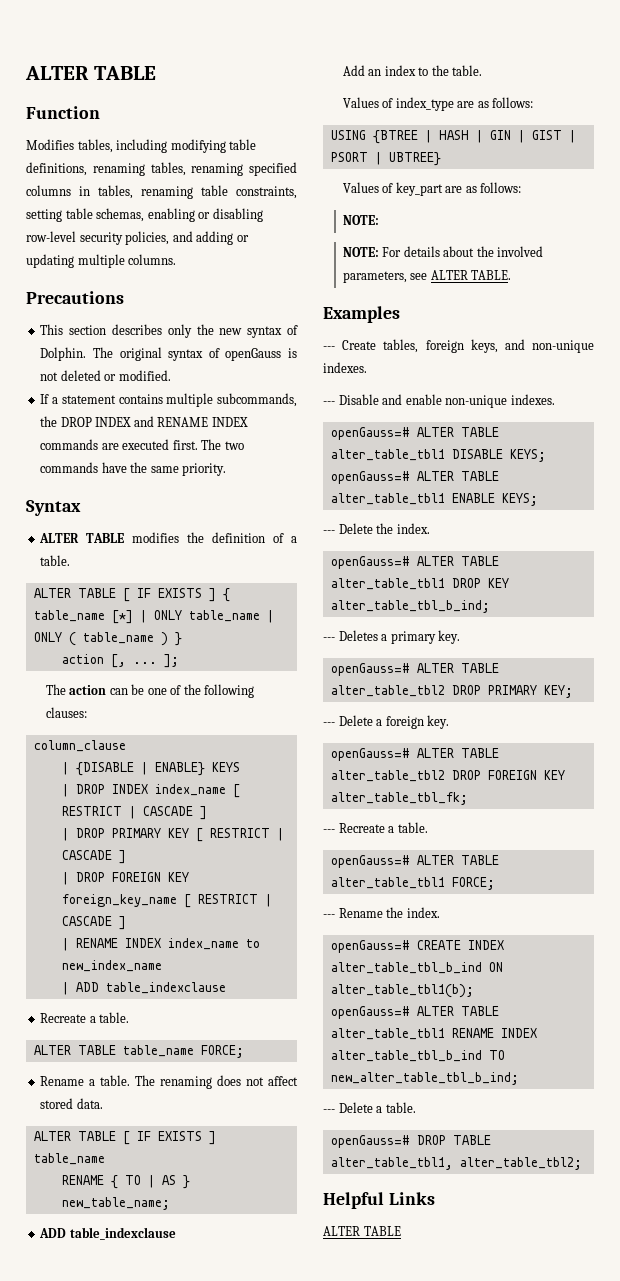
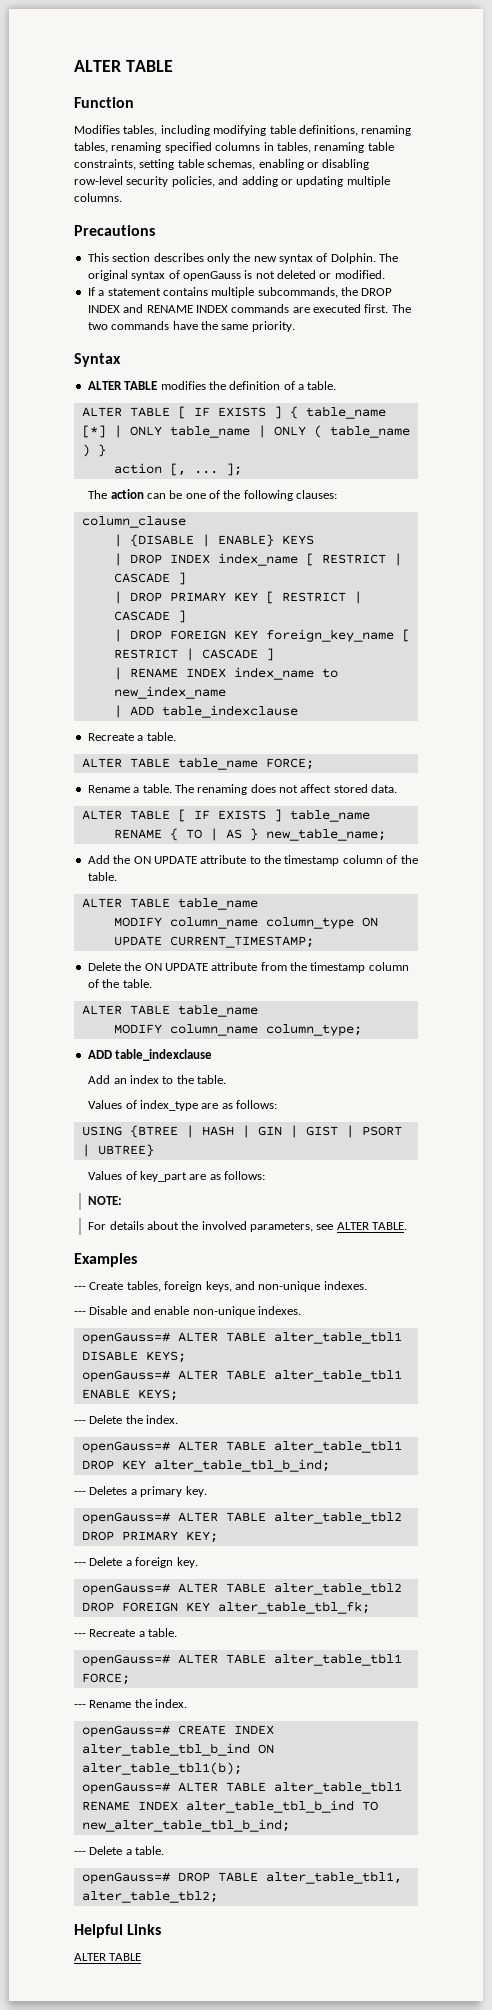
+ Add the ON UPDATE attribute to the timestamp column of the table.
+ ALTER TABLE table_name
+ MODIFY column_name column_type ON UPDATE CURRENT_TIMESTAMP;
+ Delete the ON UPDATE attribute from the timestamp column of the table.
+ ALTER TABLE table_name
+ MODIFY column_name column_type;
- NOTE: For details about the involved parameters, see ALTER TABLE.
+ For details about the involved parameters, see ALTER TABLE.

